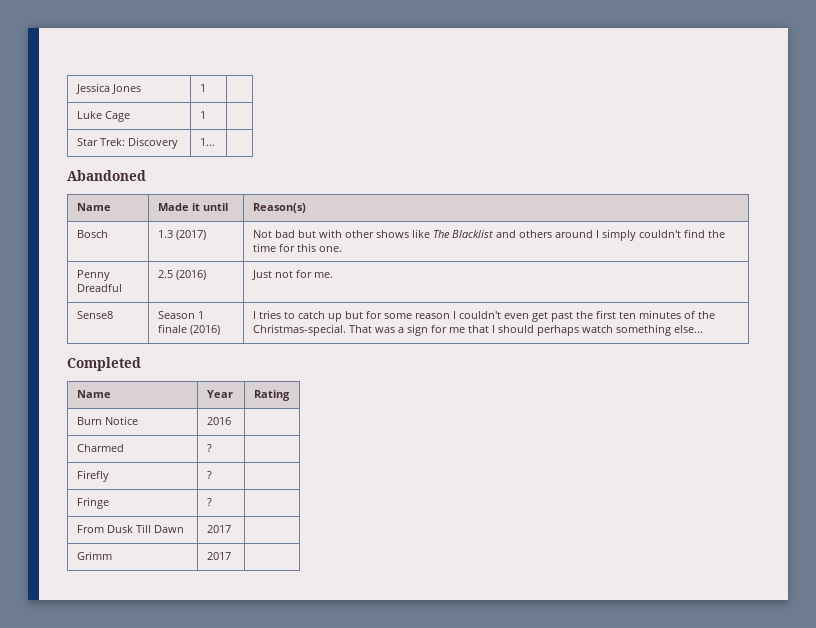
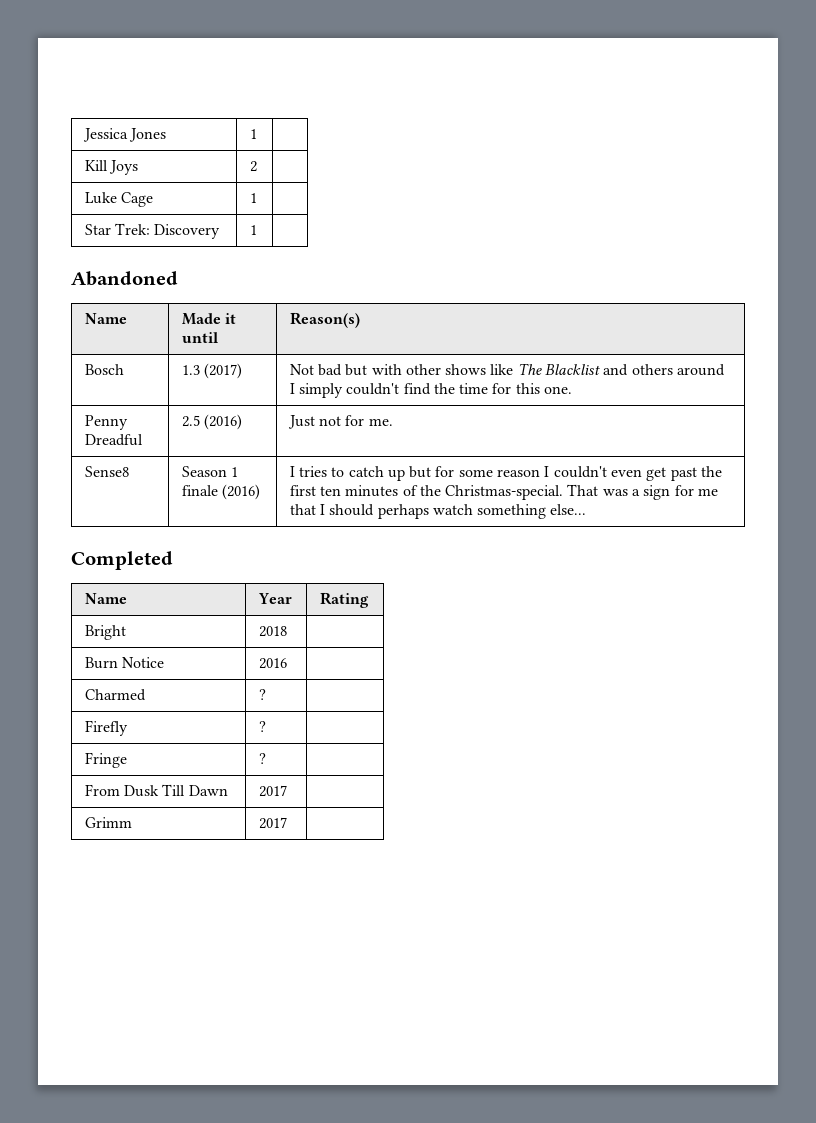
+ Kill Joys | 2 |
- Star Trek: Discovery | 1… |
+ Star Trek: Discovery | 1 |
+ Bright | 2018 |

